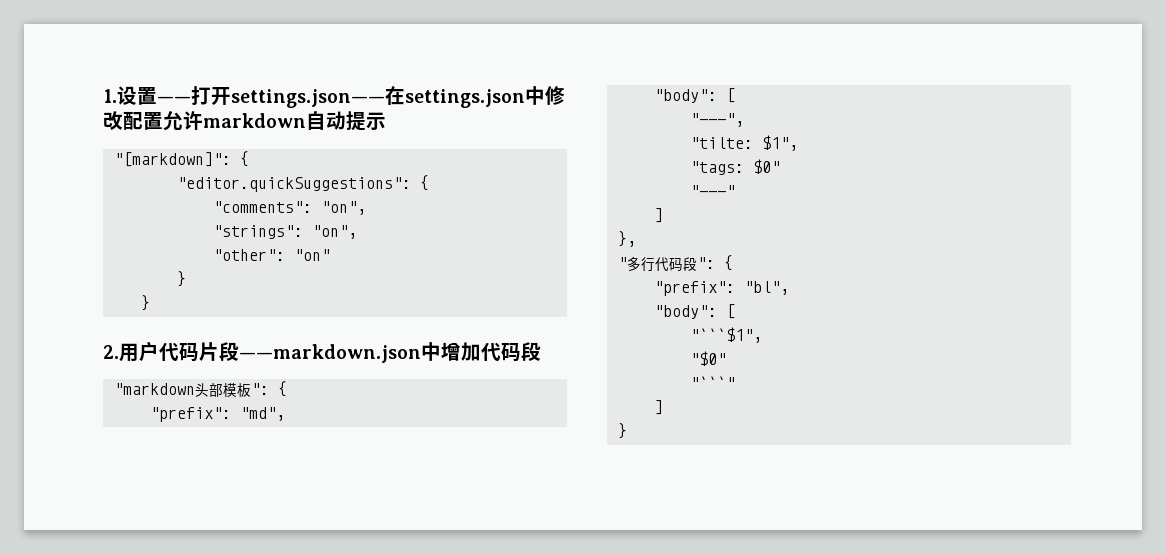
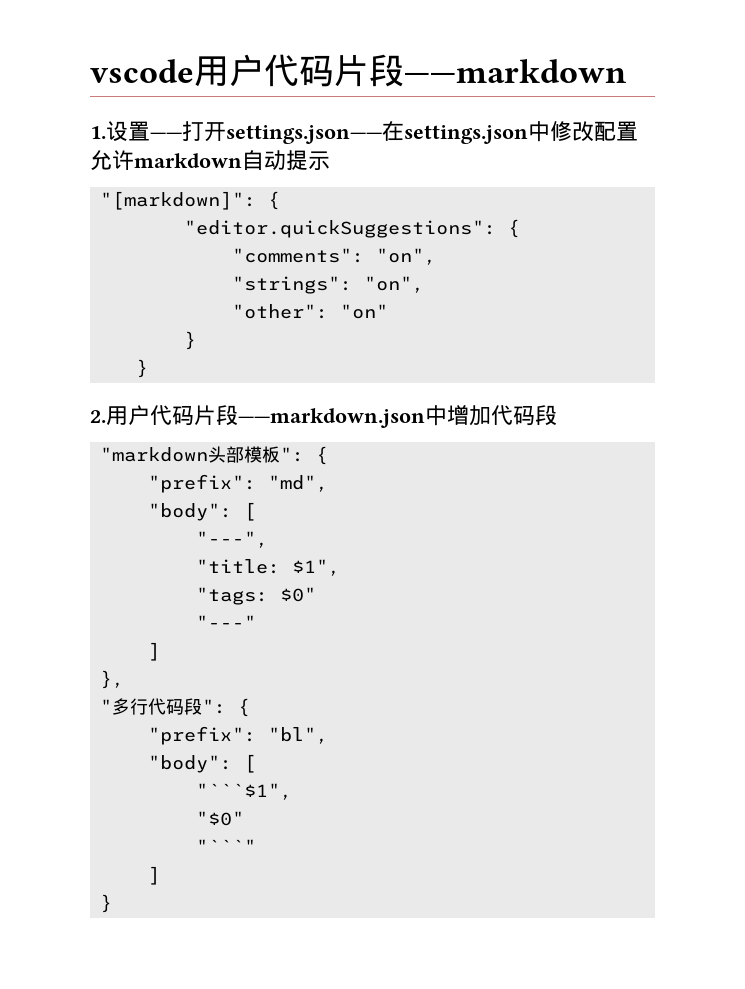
+ vscode用户代码片段——markdown
- "tilte: $1",
+ "title: $1",

